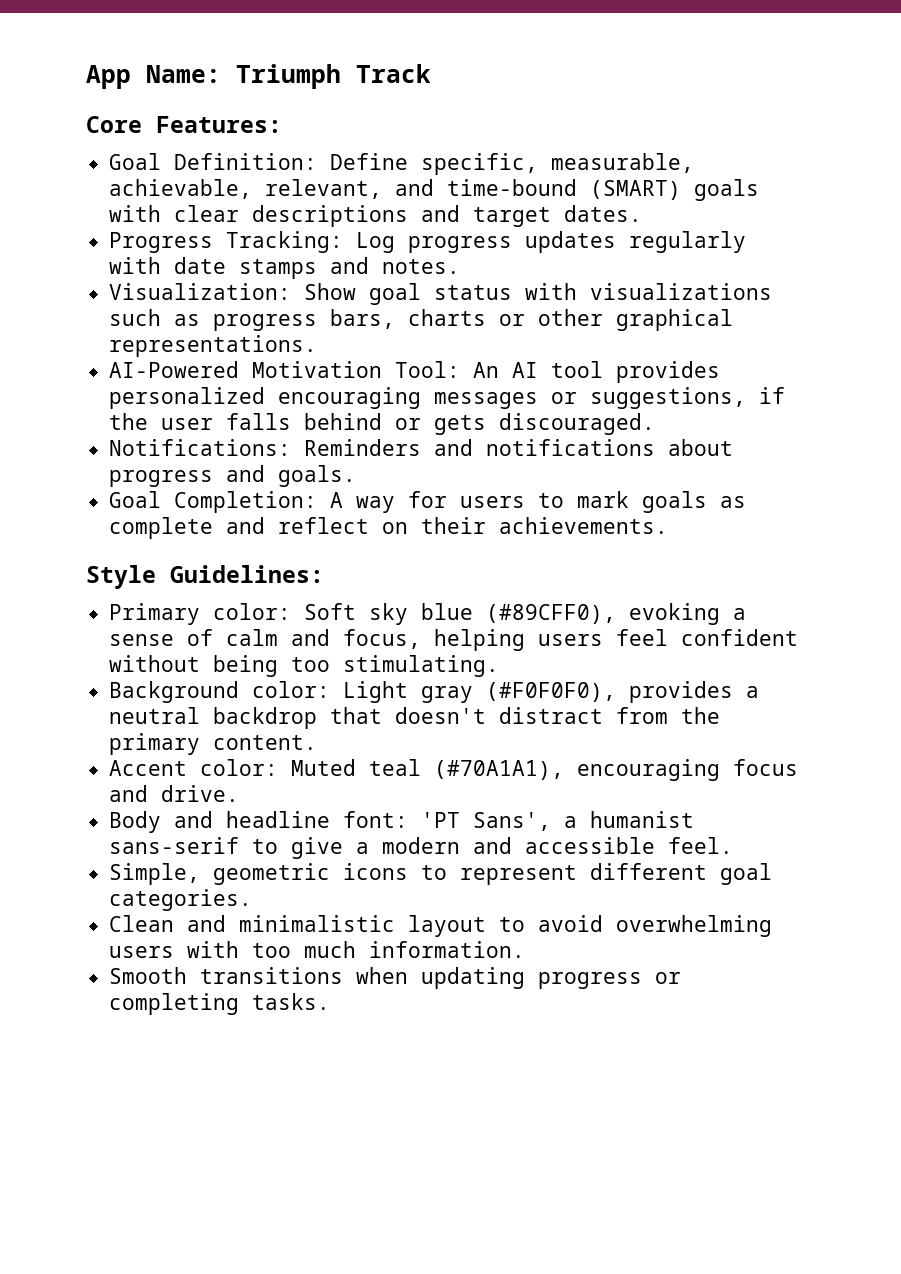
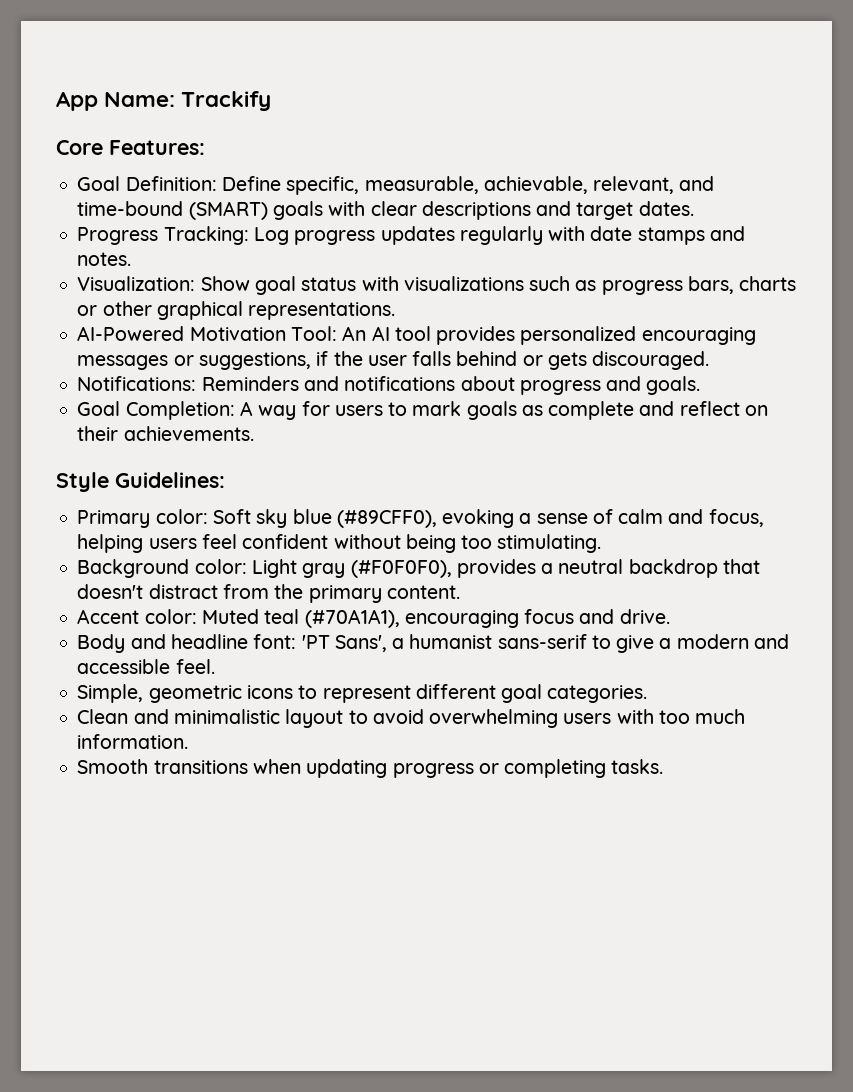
- App Name: Triumph Track
+ App Name: Trackify

